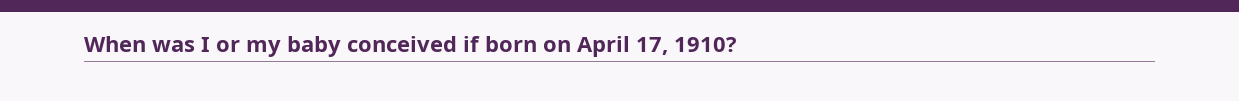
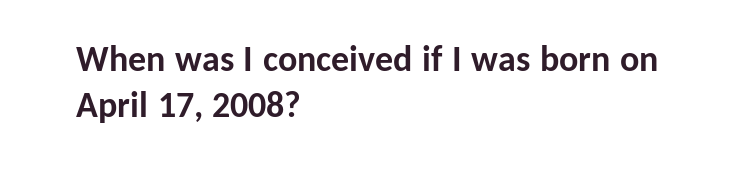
- When was I or my baby conceived if born on April 17, 1910?
+ When was I conceived if I was born on April 17, 2008?

